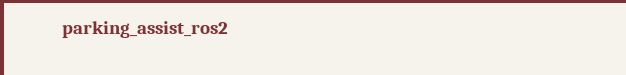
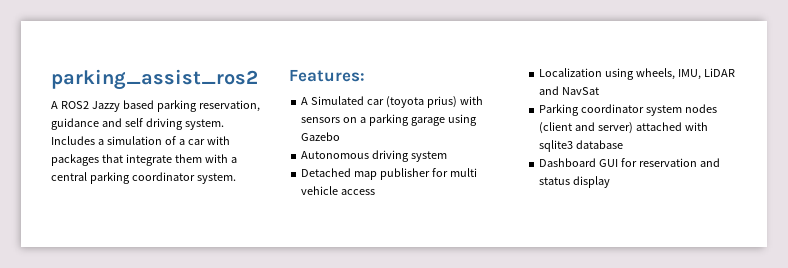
+ A ROS2 Jazzy based parking reservation, guidance and self driving system. Includes a simulation of a car with packages that integrate them with a central parking coordinator system.
+ Features:
+ A Simulated car (toyota prius) with sensors on a parking garage using Gazebo
+ Autonomous driving system
+ Detached map publisher for multi vehicle access
+ Localization using wheels, IMU, LiDAR and NavSat
+ Parking coordinator system nodes (client and server) attached with sqlite3 database
+ Dashboard GUI for reservation and status display

